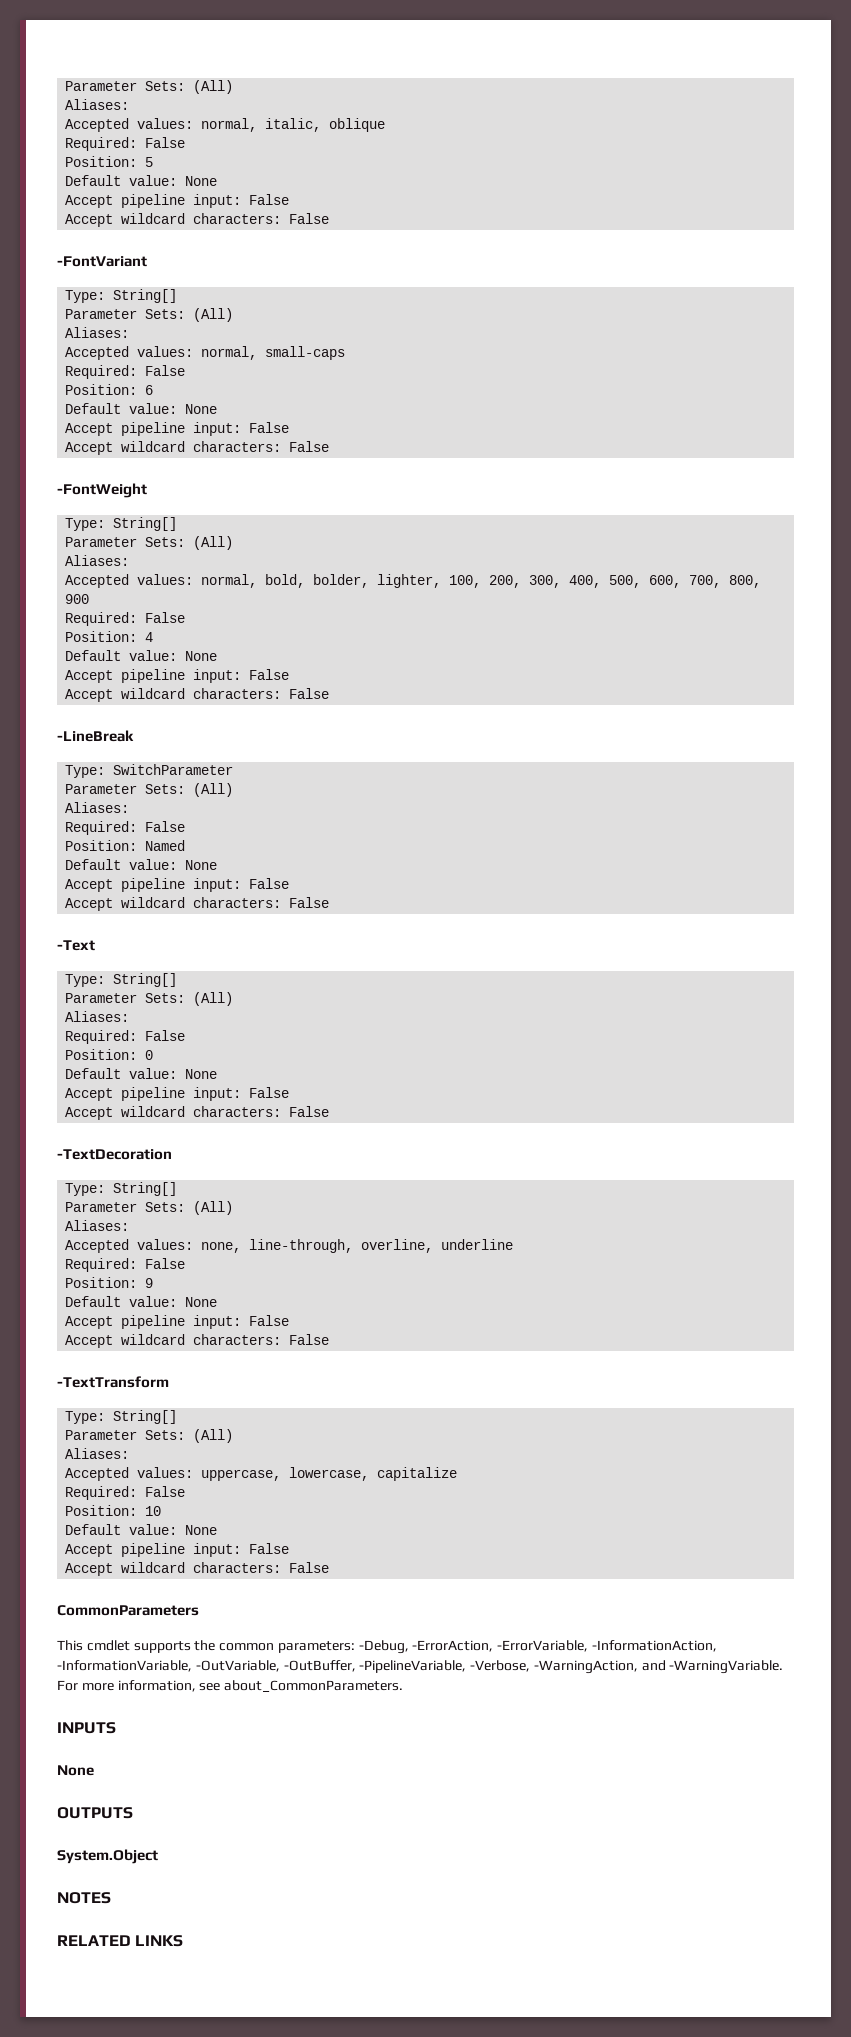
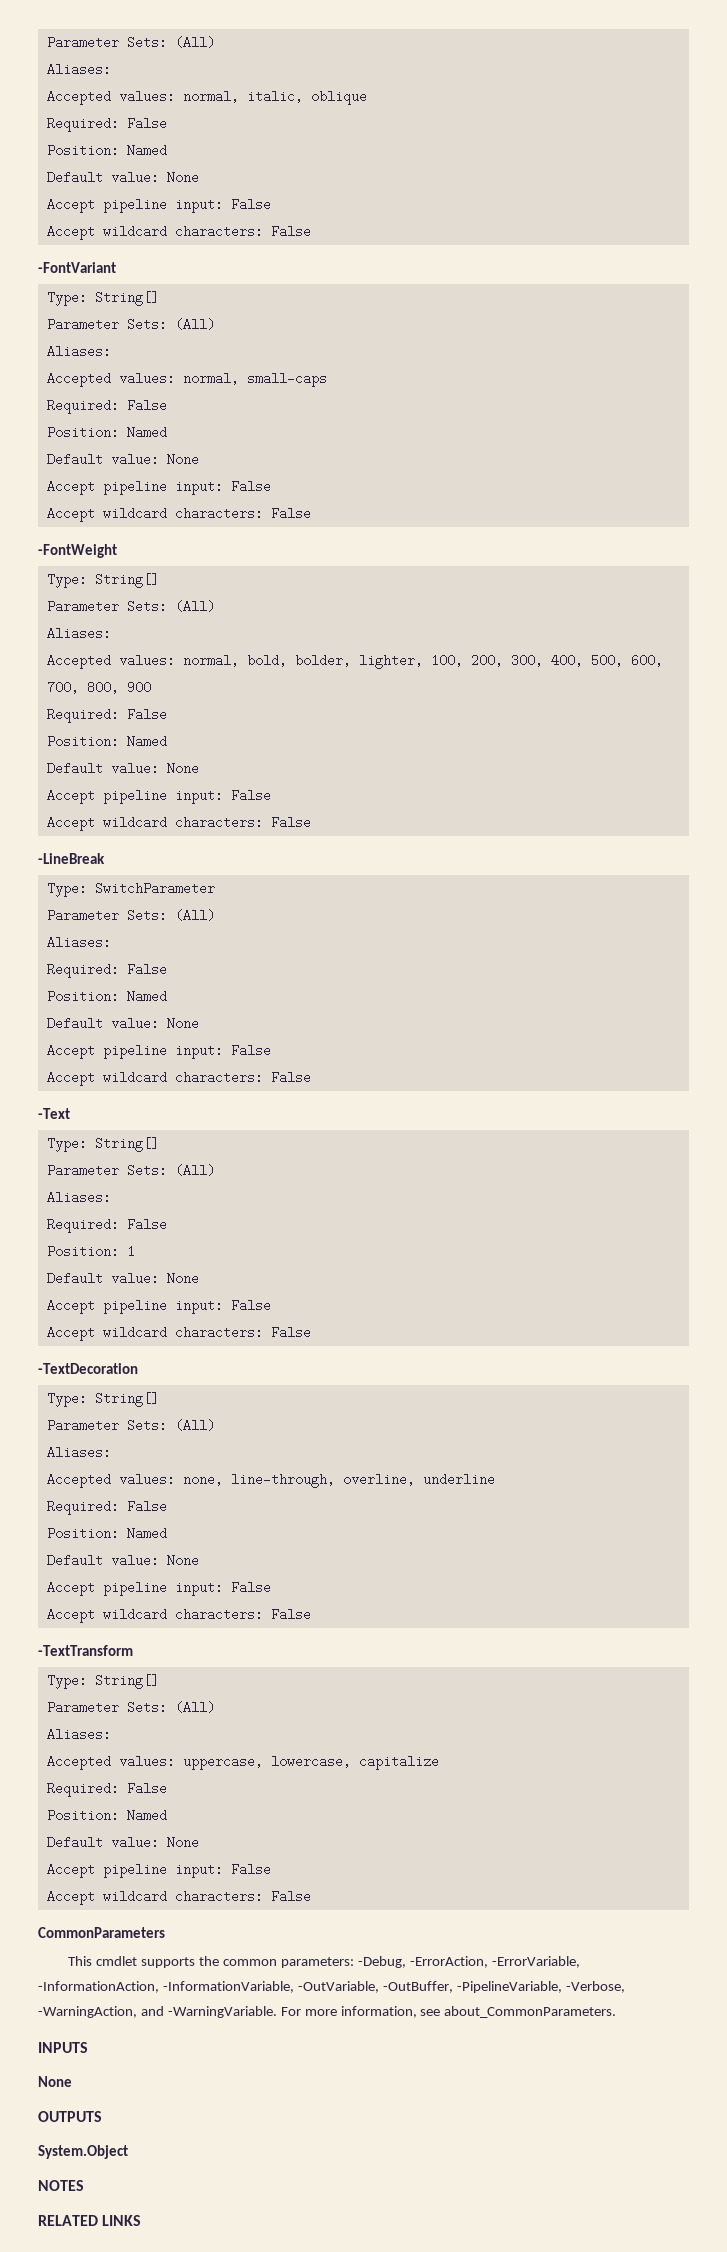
  Accepted values: normal, italic, oblique
  Required: False
- Position: 5
+ Position: Named
  Accepted values: normal, small-caps
  Required: False
- Position: 6
+ Position: Named
  Accepted values: normal, bold, bolder, lighter, 100, 200, 300, 400, 500, 600, 700, 800, 900
  Required: False
- Position: 4
+ Position: Named
- Position: 0
+ Position: 1
  Accepted values: none, line-through, overline, underline
  Required: False
- Position: 9
+ Position: Named
  Accepted values: uppercase, lowercase, capitalize
  Required: False
- Position: 10
+ Position: Named

